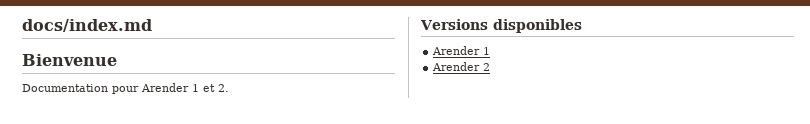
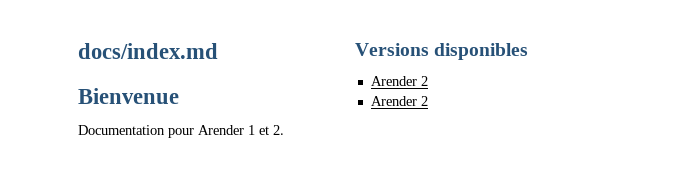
  Versions disponibles
- Arender 1
+ Arender 2

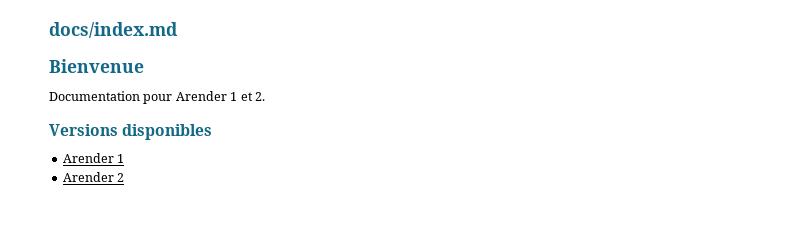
  Versions disponibles
- Arender 2
+ Arender 1

